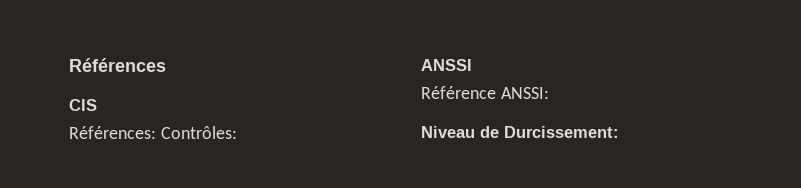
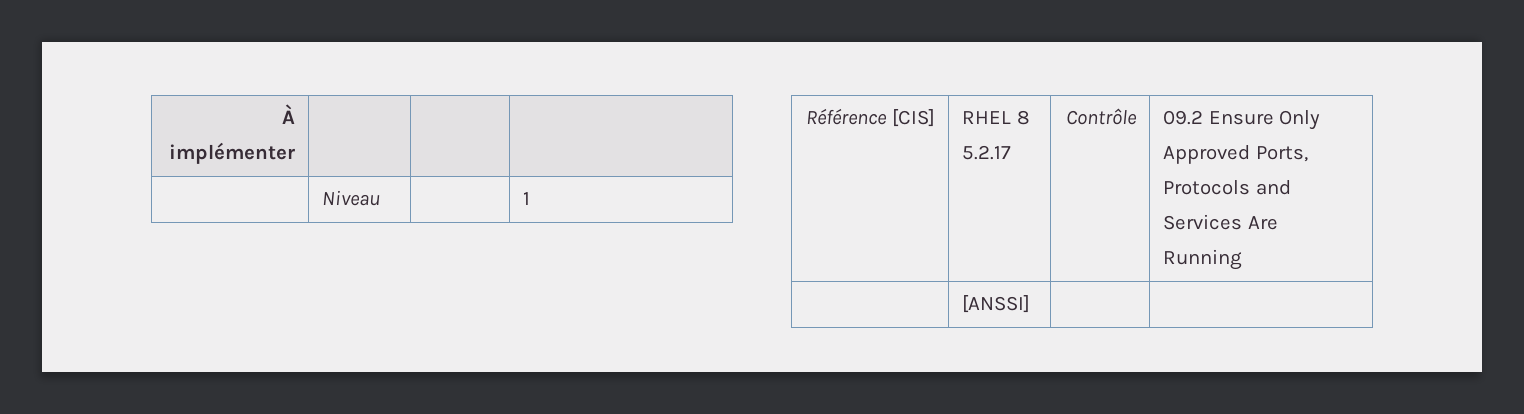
- Références
- CIS
- Références: Contrôles:
- ANSSI
- Référence ANSSI:
- Niveau de Durcissement:
+ À implémenter | | |
+ | Niveau | | 1
+ Référence [CIS] | RHEL 8 5.2.17 | Contrôle | 09.2 Ensure Only Approved Ports, Protocols and Services Are Running
+ | [ANSSI] | |

